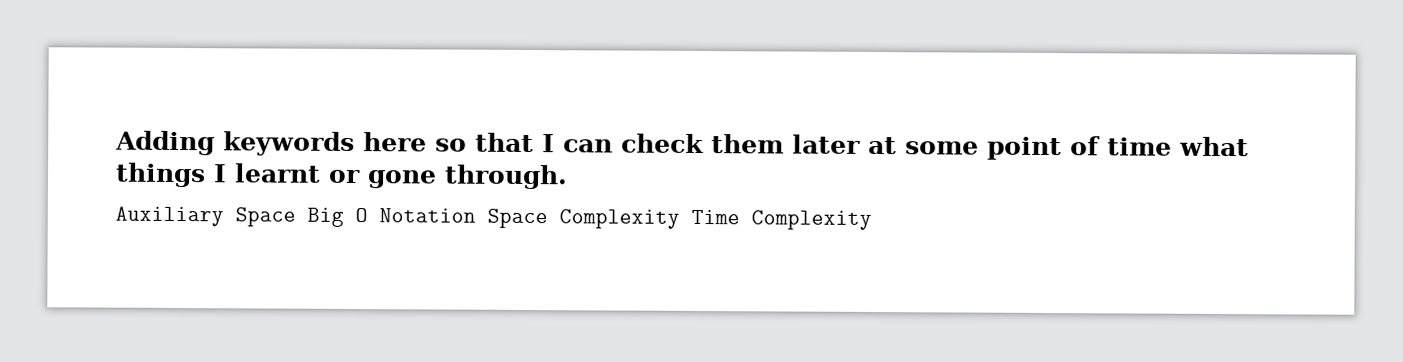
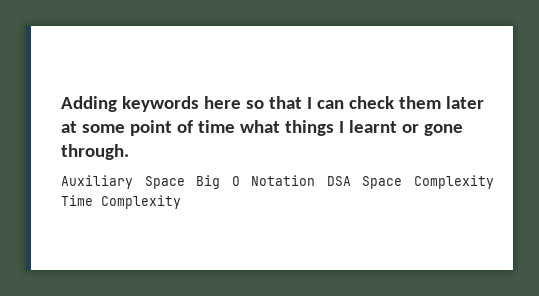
- Auxiliary Space Big O Notation Space Complexity Time Complexity
+ Auxiliary Space Big O Notation DSA Space Complexity Time Complexity

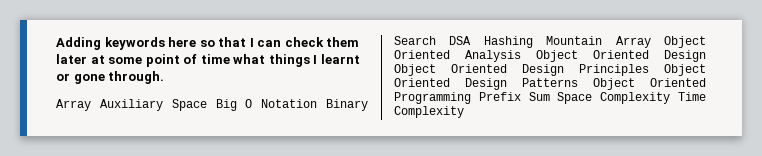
- Auxiliary Space Big O Notation DSA Space Complexity Time Complexity
+ Array Auxiliary Space Big O Notation Binary Search DSA Hashing Mountain Array Object Oriented Analysis Object Oriented Design Object Oriented Design Principles Object Oriented Design Patterns Object Oriented Programming Prefix Sum Space Complexity Time Complexity

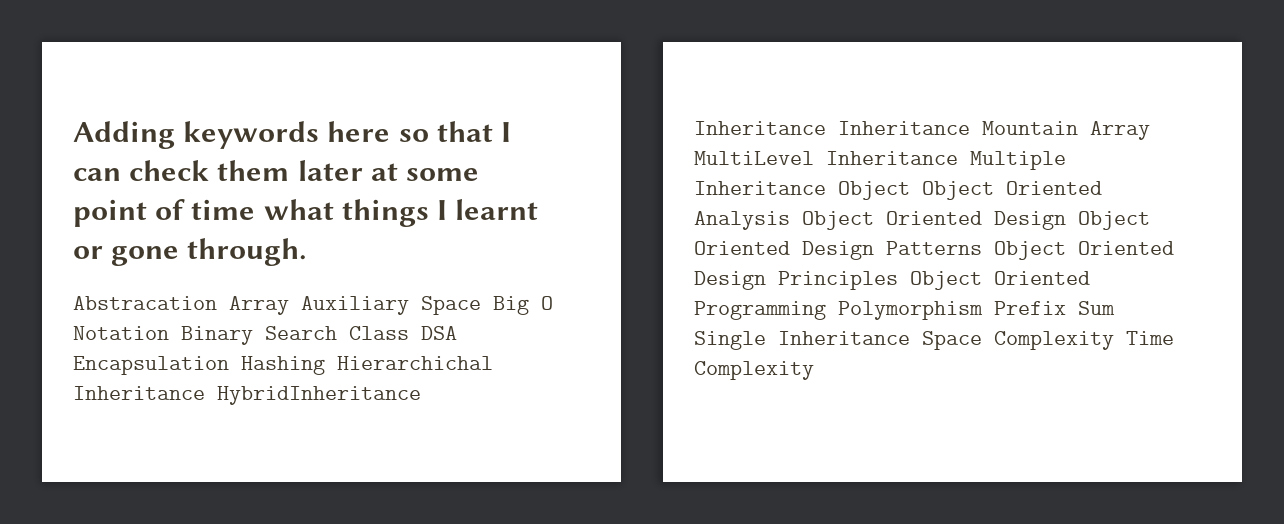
- Array Auxiliary Space Big O Notation Binary Search DSA Hashing Mountain Array Object Oriented Analysis Object Oriented Design Object Oriented Design Principles Object Oriented Design Patterns Object Oriented Programming Prefix Sum Space Complexity Time Complexity
+ Abstracation Array Auxiliary Space Big O Notation Binary Search Class DSA Encapsulation Hashing Hierarchichal Inheritance HybridInheritance Inheritance Inheritance Mountain Array MultiLevel Inheritance Multiple Inheritance Object Object Oriented Analysis Object Oriented Design Object Oriented Design Patterns Object Oriented Design Principles Object Oriented Programming Polymorphism Prefix Sum Single Inheritance Space Complexity Time Complexity

